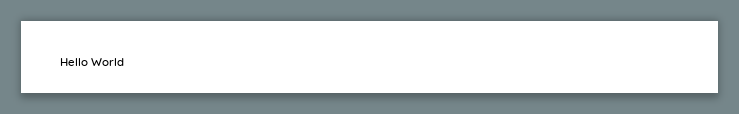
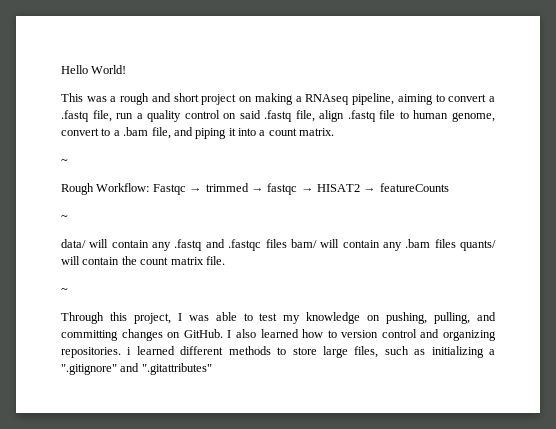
- Hello World
+ Hello World!
+ This was a rough and short project on making a RNAseq pipeline, aiming to convert a .fastq file, run a quality control on said .fastq file, align .fastq file to human genome, convert to a .bam file, and piping it into a count matrix.
+ ~
+ Rough Workflow: Fastqc → trimmed → fastqc → HISAT2 → featureCounts
+ ~
+ data/ will contain any .fastq and .fastqc files bam/ will contain any .bam files quants/ will contain the count matrix file.
+ ~
+ Through this project, I was able to test my knowledge on pushing, pulling, and committing changes on GitHub. I also learned how to version control and organizing repositories. i learned different methods to store large files, such as initializing a ".gitignore" and ".gitattributes"

